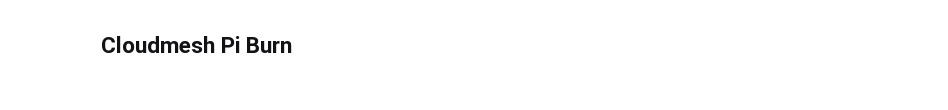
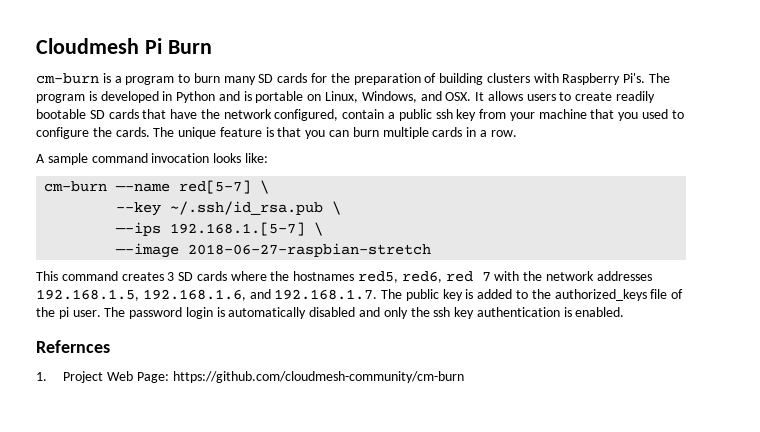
+ cm-burn is a program to burn many SD cards for the preparation of building clusters with Raspberry Pi's. The program is developed in Python and is portable on Linux, Windows, and OSX. It allows users to create readily bootable SD cards that have the network configured, contain a public ssh key from your machine that you used to configure the cards. The unique feature is that you can burn multiple cards in a row.
+ A sample command invocation looks like:
+ cm-burn —-name red[5-7] \
+ --key ~/.ssh/id_rsa.pub \
+ —-ips 192.168.1.[5-7] \
+ —-image 2018-06-27-raspbian-stretch
+ This command creates 3 SD cards where the hostnames red5, red6, red 7 with the network addresses 192.168.1.5, 192.168.1.6, and 192.168.1.7. The public key is added to the authorized_keys file of the pi user. The password login is automatically disabled and only the ssh key authentication is enabled.
+ Refernces
+ 1. Project Web Page: https://github.com/cloudmesh-community/cm-burn

